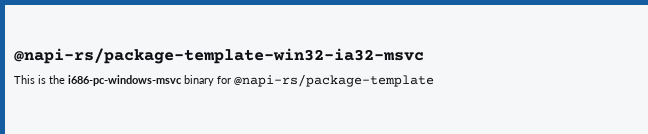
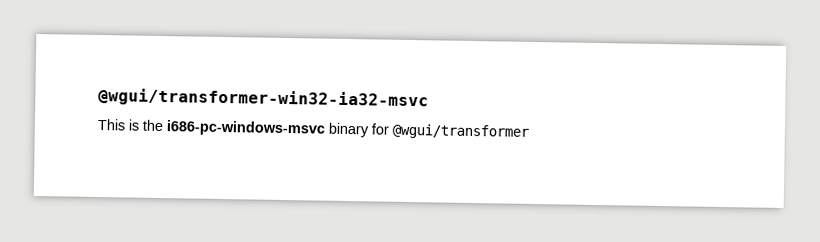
- @napi-rs/package-template-win32-ia32-msvc
+ @wgui/transformer-win32-ia32-msvc
- This is the i686-pc-windows-msvc binary for @napi-rs/package-template
+ This is the i686-pc-windows-msvc binary for @wgui/transformer

